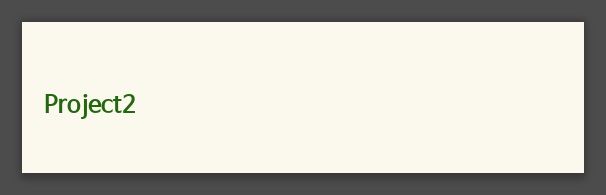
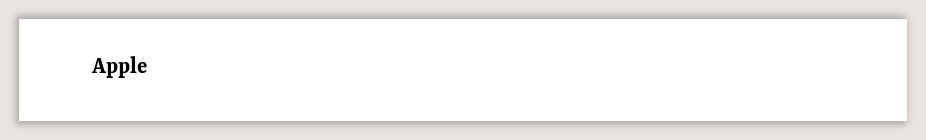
- Project2
+ Apple

